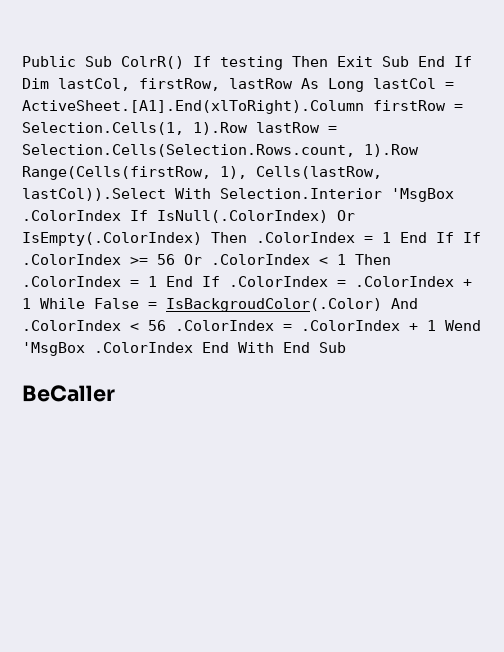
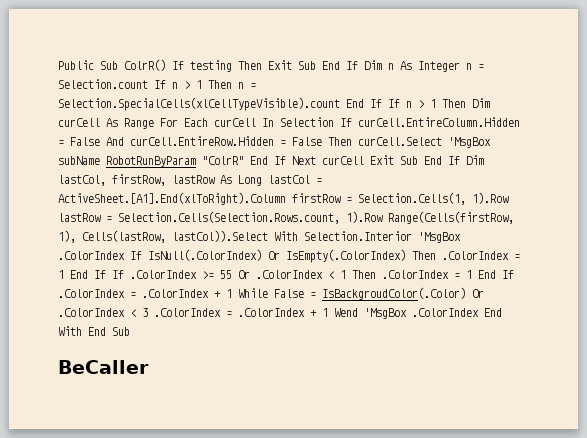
- Public Sub ColrR() If testing Then Exit Sub End If Dim lastCol, firstRow, lastRow As Long lastCol = ActiveSheet.[A1].End(xlToRight).Column firstRow = Selection.Cells(1, 1).Row lastRow = Selection.Cells(Selection.Rows.count, 1).Row Range(Cells(firstRow, 1), Cells(lastRow, lastCol)).Select With Selection.Interior 'MsgBox .ColorIndex If IsNull(.ColorIndex) Or IsEmpty(.ColorIndex) Then .ColorIndex = 1 End If If .ColorIndex >= 56 Or .ColorIndex < 1 Then .ColorIndex = 1 End If .ColorIndex = .ColorIndex + 1 While False = IsBackgroudColor(.Color) And .ColorIndex < 56 .ColorIndex = .ColorIndex + 1 Wend 'MsgBox .ColorIndex End With End Sub
+ Public Sub ColrR() If testing Then Exit Sub End If Dim n As Integer n = Selection.count If n > 1 Then n = Selection.SpecialCells(xlCellTypeVisible).count End If If n > 1 Then Dim curCell As Range For Each curCell In Selection If curCell.EntireColumn.Hidden = False And curCell.EntireRow.Hidden = False Then curCell.Select 'MsgBox subName RobotRunByParam "ColrR" End If Next curCell Exit Sub End If Dim lastCol, firstRow, lastRow As Long lastCol = ActiveSheet.[A1].End(xlToRight).Column firstRow = Selection.Cells(1, 1).Row lastRow = Selection.Cells(Selection.Rows.count, 1).Row Range(Cells(firstRow, 1), Cells(lastRow, lastCol)).Select With Selection.Interior 'MsgBox .ColorIndex If IsNull(.ColorIndex) Or IsEmpty(.ColorIndex) Then .ColorIndex = 1 End If If .ColorIndex >= 55 Or .ColorIndex < 1 Then .ColorIndex = 1 End If .ColorIndex = .ColorIndex + 1 While False = IsBackgroudColor(.Color) Or .ColorIndex < 3 .ColorIndex = .ColorIndex + 1 Wend 'MsgBox .ColorIndex End With End Sub

